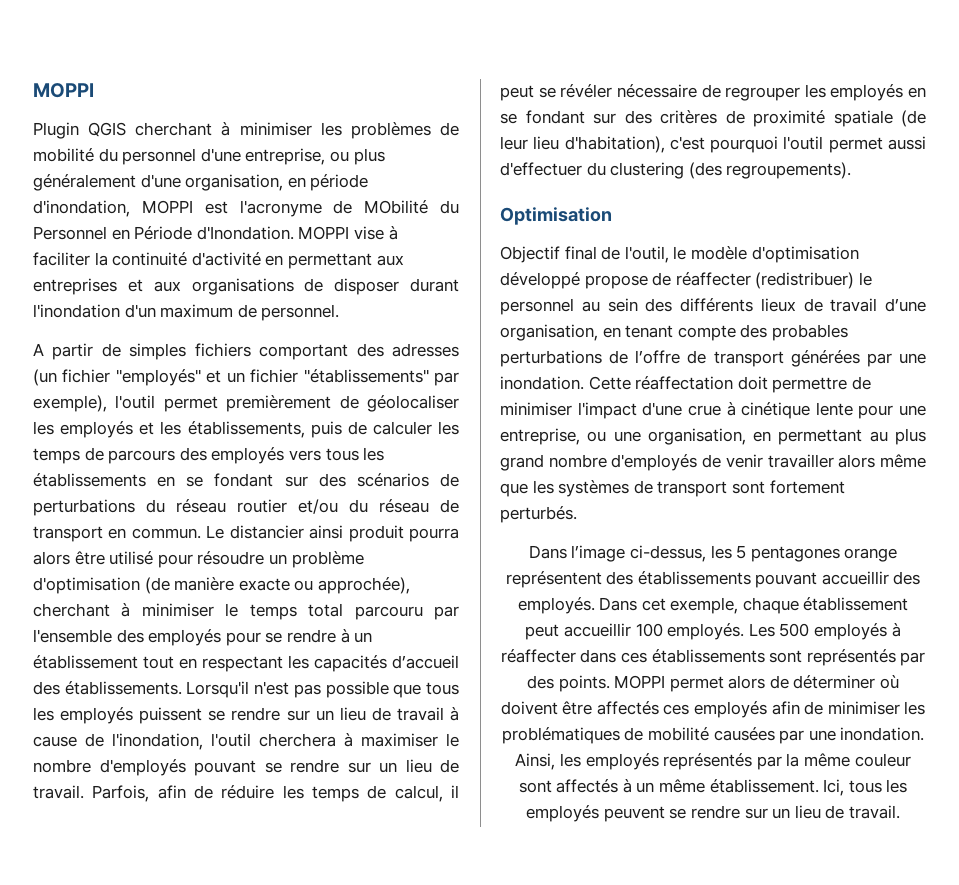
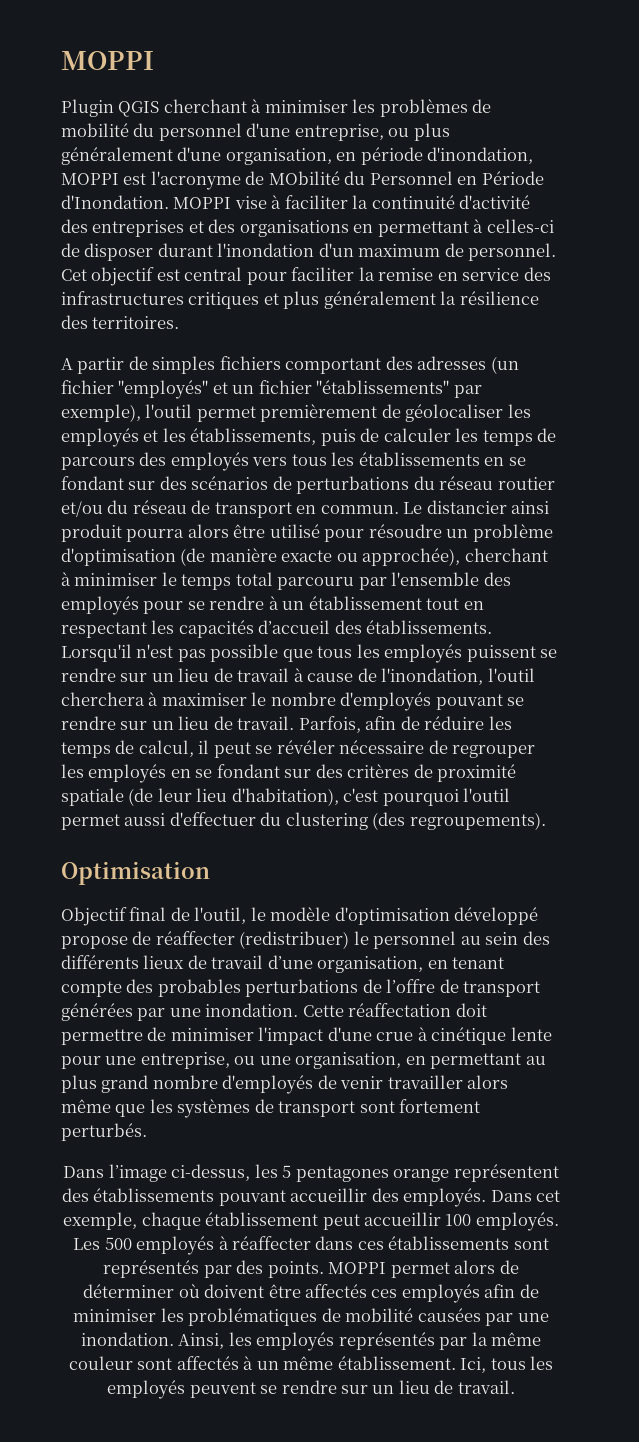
- MOPPI vise à faciliter la continuité d'activité en permettant aux entreprises et aux organisations de disposer durant l'inondation d'un maximum de personnel.
+ MOPPI vise à faciliter la continuité d'activité des entreprises et des organisations en permettant à celles-ci de disposer durant l'inondation d'un maximum de personnel. Cet objectif est central pour faciliter la remise en service des infrastructures critiques et plus généralement la résilience des territoires.

